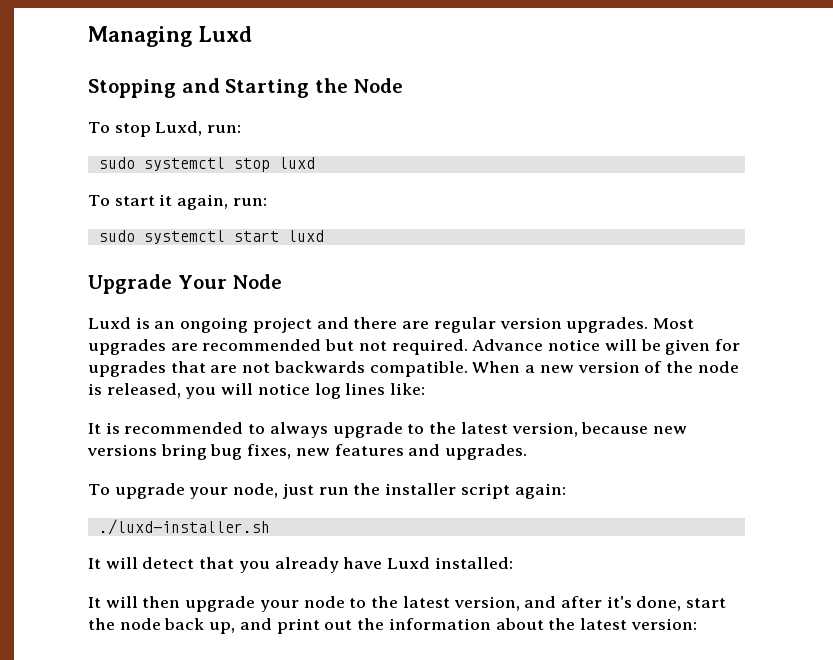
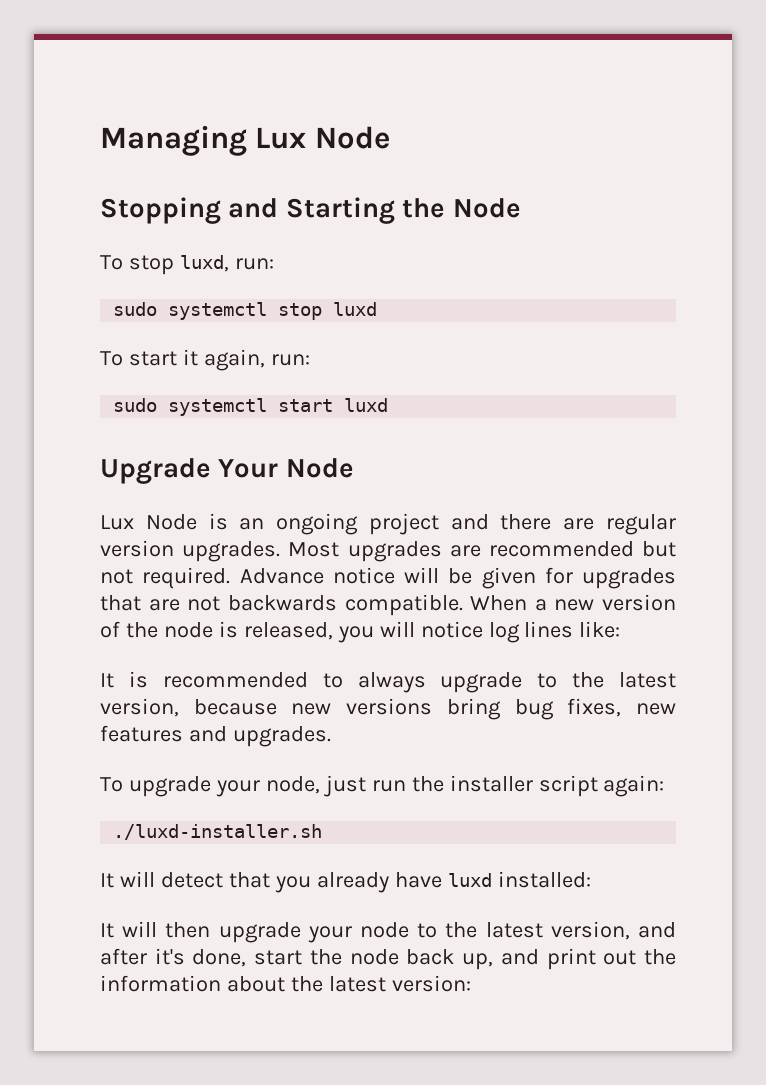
- Managing Luxd
+ Managing Lux Node
- To stop Luxd, run:
+ To stop luxd, run:
- Luxd is an ongoing project and there are regular version upgrades.
+ Lux Node is an ongoing project and there are regular version upgrades.
- It will detect that you already have Luxd installed:
+ It will detect that you already have luxd installed:

